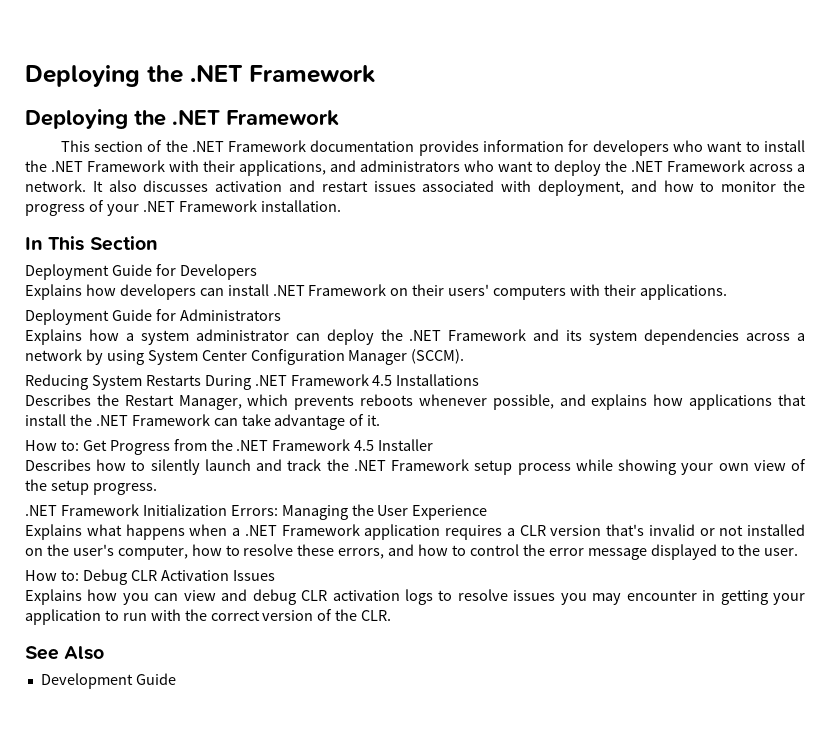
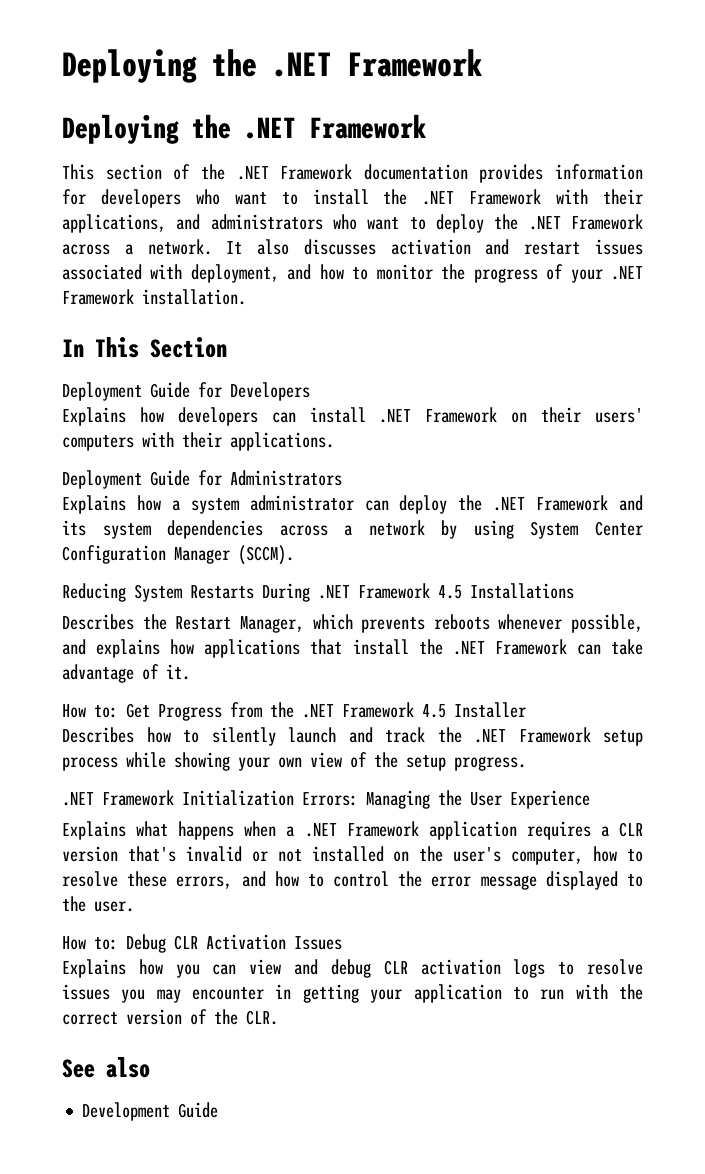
- See Also
+ See also

